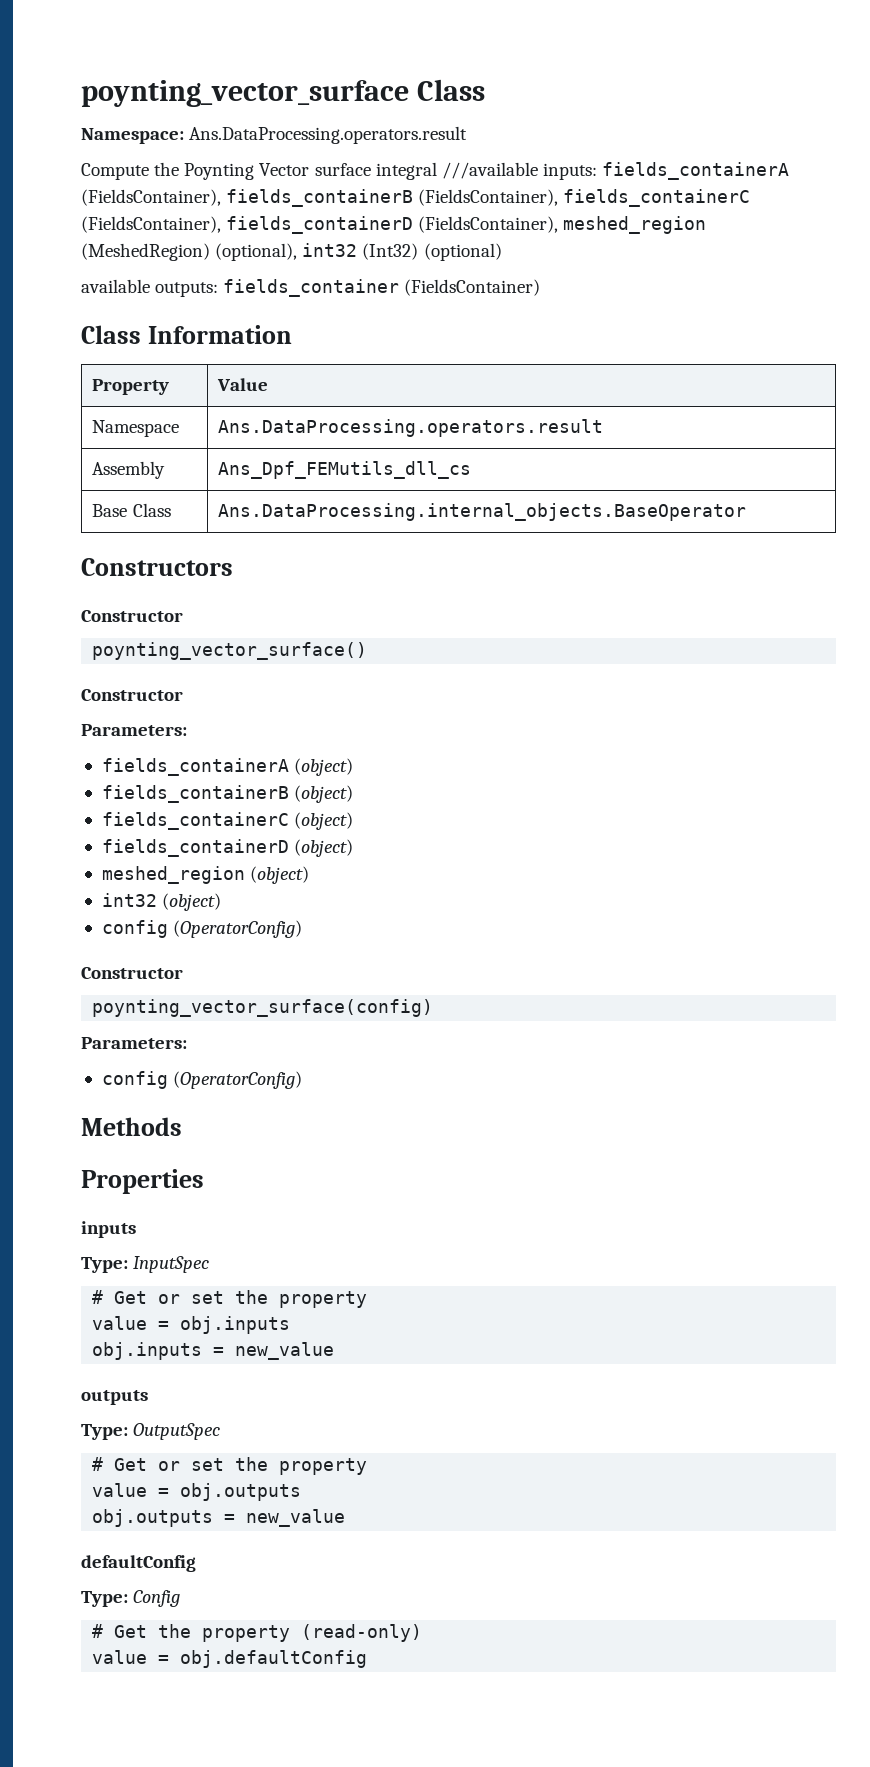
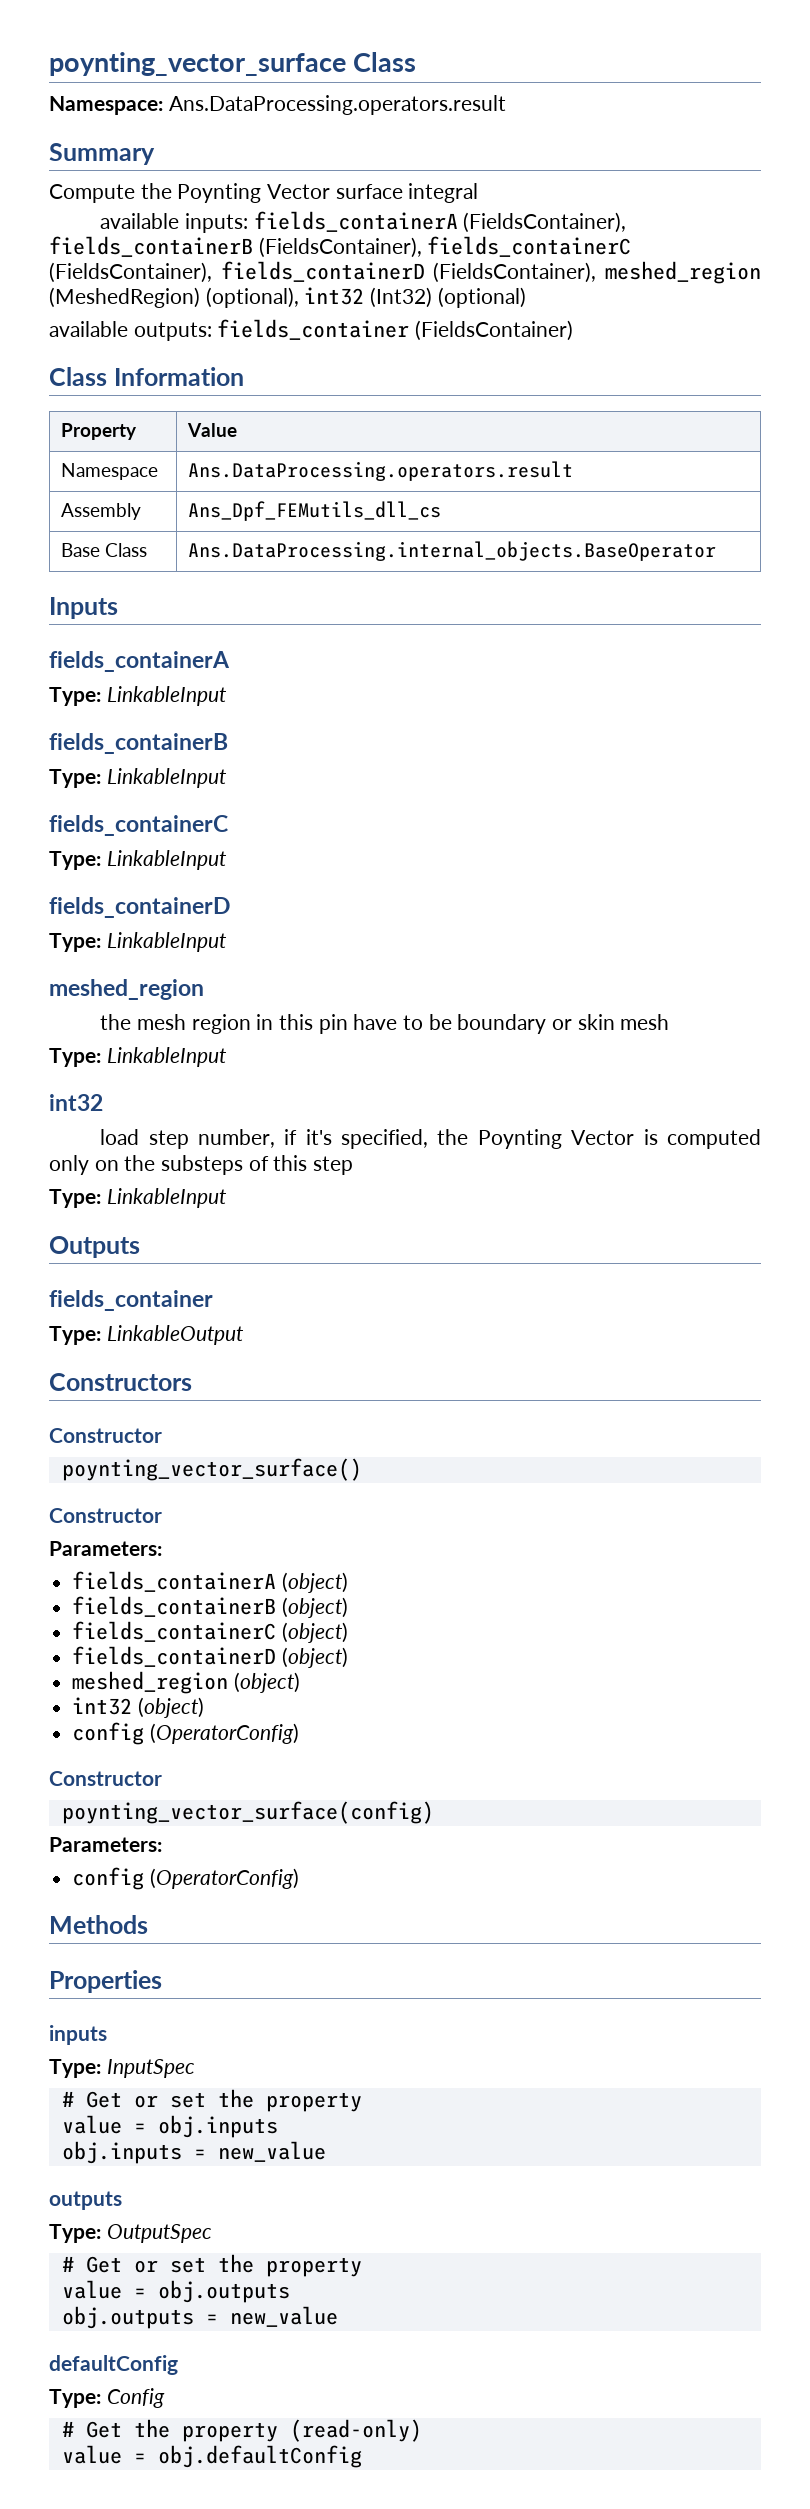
+ Summary
- Compute the Poynting Vector surface integral ///available inputs: fields_containerA (FieldsContainer), fields_containerB (FieldsContainer), fields_containerC (FieldsContainer), fields_containerD (FieldsContainer), meshed_region (MeshedRegion) (optional), int32 (Int32) (optional)
+ Compute the Poynting Vector surface integral
+ available inputs: fields_containerA (FieldsContainer), fields_containerB (FieldsContainer), fields_containerC (FieldsContainer), fields_containerD (FieldsContainer), meshed_region (MeshedRegion) (optional), int32 (Int32) (optional)
+ Inputs
+ fields_containerA
+ Type: LinkableInput
+ fields_containerB
+ Type: LinkableInput
+ fields_containerC
+ Type: LinkableInput
+ fields_containerD
+ Type: LinkableInput
+ meshed_region
+ the mesh region in this pin have to be boundary or skin mesh
+ Type: LinkableInput
+ int32
+ load step number, if it's specified, the Poynting Vector is computed only on the substeps of this step
+ Type: LinkableInput
+ Outputs
+ fields_container
+ Type: LinkableOutput

